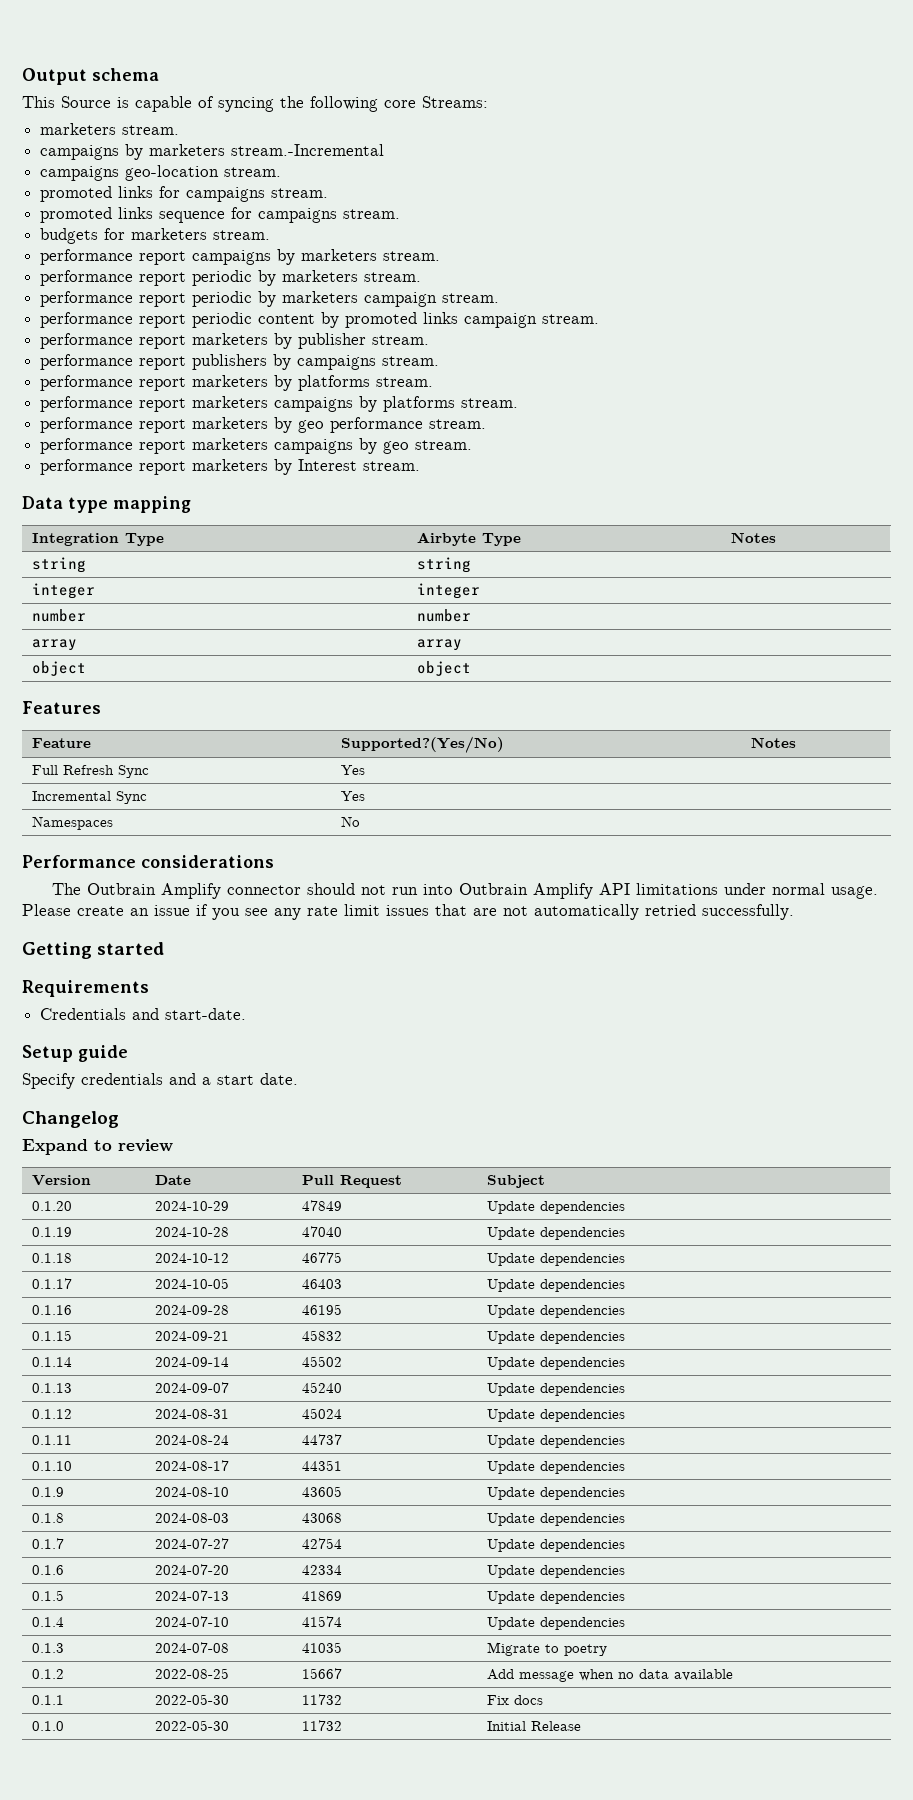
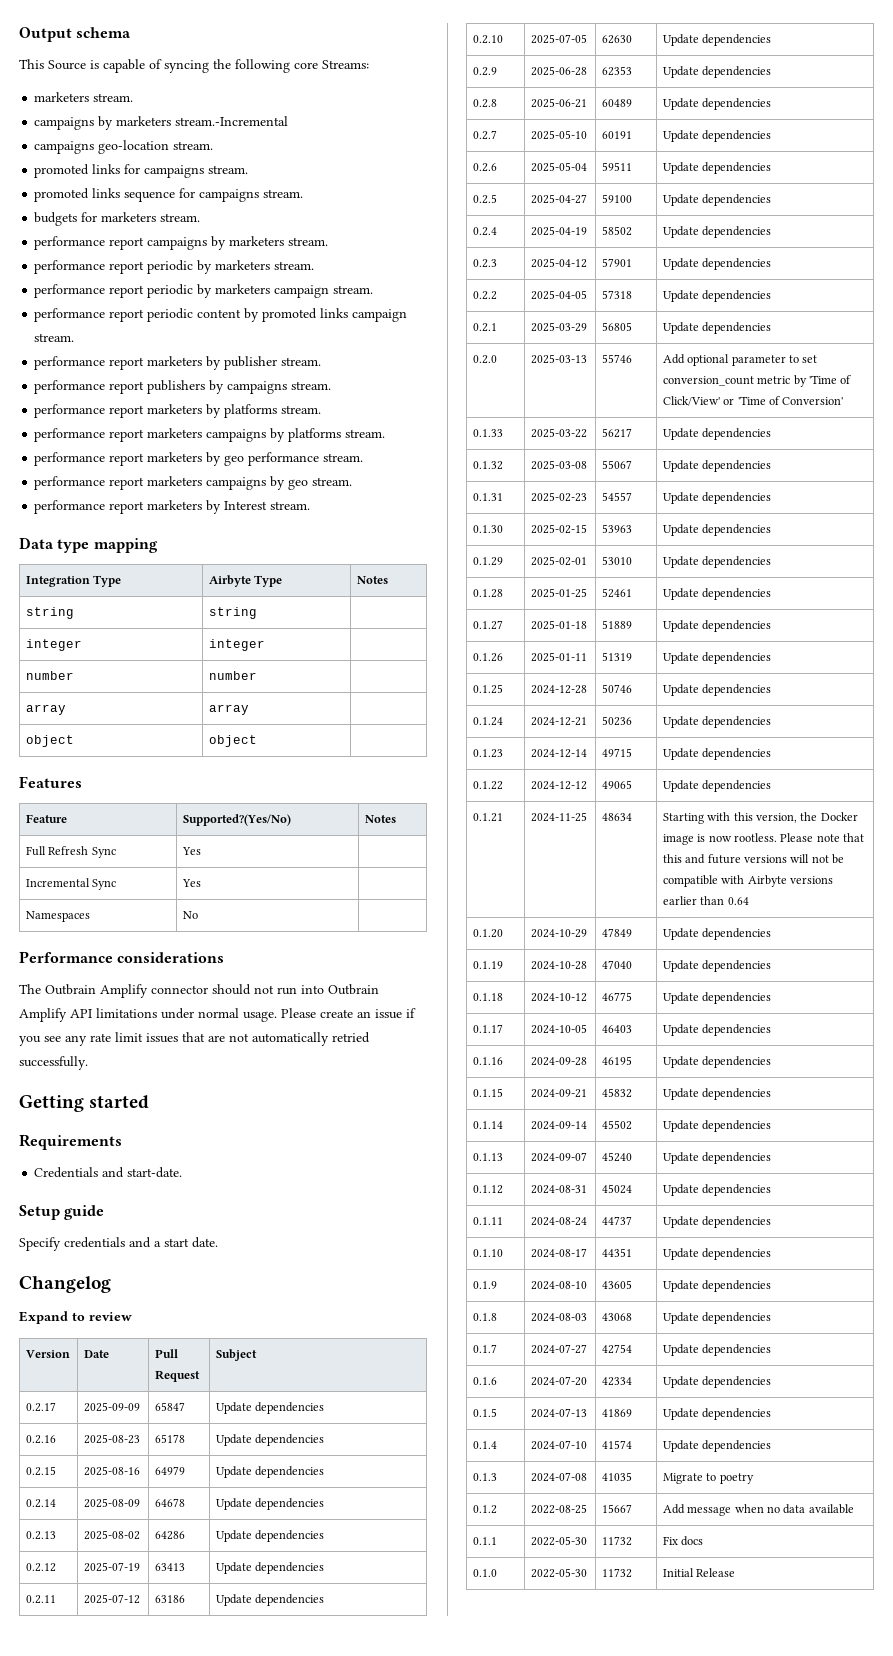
+ 0.2.17 | 2025-09-09 | 65847 | Update dependencies
+ 0.2.16 | 2025-08-23 | 65178 | Update dependencies
+ 0.2.15 | 2025-08-16 | 64979 | Update dependencies
+ 0.2.14 | 2025-08-09 | 64678 | Update dependencies
+ 0.2.13 | 2025-08-02 | 64286 | Update dependencies
+ 0.2.12 | 2025-07-19 | 63413 | Update dependencies
+ 0.2.11 | 2025-07-12 | 63186 | Update dependencies
+ 0.2.10 | 2025-07-05 | 62630 | Update dependencies
+ 0.2.9 | 2025-06-28 | 62353 | Update dependencies
+ 0.2.8 | 2025-06-21 | 60489 | Update dependencies
+ 0.2.7 | 2025-05-10 | 60191 | Update dependencies
+ 0.2.6 | 2025-05-04 | 59511 | Update dependencies
+ 0.2.5 | 2025-04-27 | 59100 | Update dependencies
+ 0.2.4 | 2025-04-19 | 58502 | Update dependencies
+ 0.2.3 | 2025-04-12 | 57901 | Update dependencies
+ 0.2.2 | 2025-04-05 | 57318 | Update dependencies
+ 0.2.1 | 2025-03-29 | 56805 | Update dependencies
+ 0.2.0 | 2025-03-13 | 55746 | Add optional parameter to set conversion_count metric by 'Time of Click/View' or 'Time of Conversion'
+ 0.1.33 | 2025-03-22 | 56217 | Update dependencies
+ 0.1.32 | 2025-03-08 | 55067 | Update dependencies
+ 0.1.31 | 2025-02-23 | 54557 | Update dependencies
+ 0.1.30 | 2025-02-15 | 53963 | Update dependencies
+ 0.1.29 | 2025-02-01 | 53010 | Update dependencies
+ 0.1.28 | 2025-01-25 | 52461 | Update dependencies
+ 0.1.27 | 2025-01-18 | 51889 | Update dependencies
+ 0.1.26 | 2025-01-11 | 51319 | Update dependencies
+ 0.1.25 | 2024-12-28 | 50746 | Update dependencies
+ 0.1.24 | 2024-12-21 | 50236 | Update dependencies
+ 0.1.23 | 2024-12-14 | 49715 | Update dependencies
+ 0.1.22 | 2024-12-12 | 49065 | Update dependencies
+ 0.1.21 | 2024-11-25 | 48634 | Starting with this version, the Docker image is now rootless. Please note that this and future versions will not be compatible with Airbyte versions earlier than 0.64

